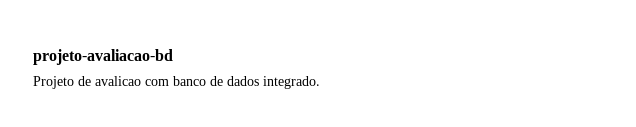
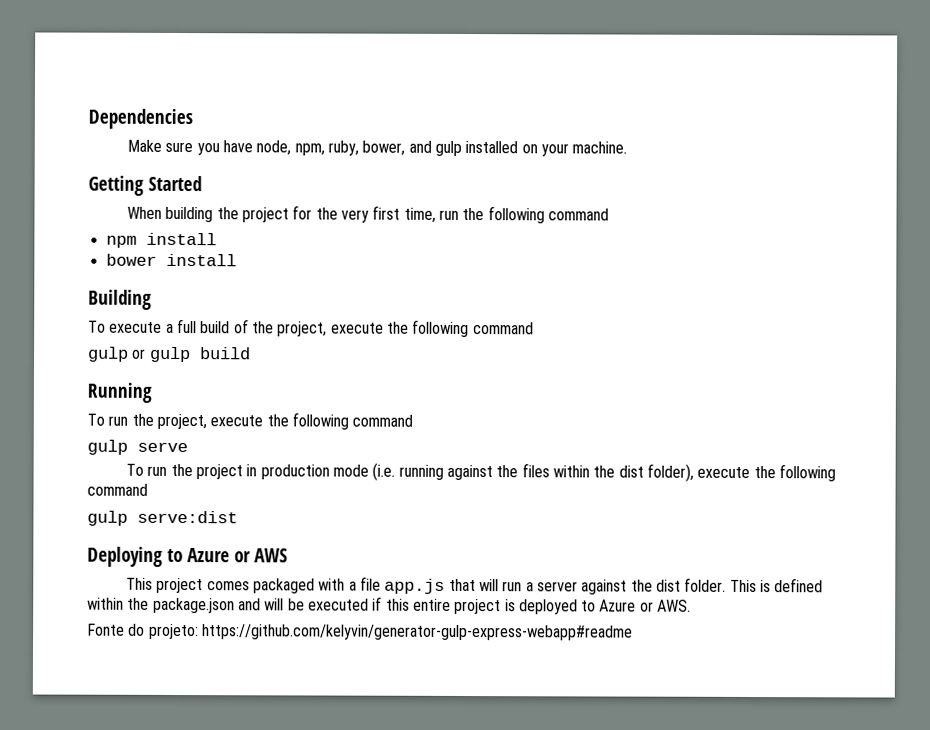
- projeto-avaliacao-bd
- Projeto de avalicao com banco de dados integrado.
+ Dependencies
+ Make sure you have node, npm, ruby, bower, and gulp installed on your machine.
+ Getting Started
+ When building the project for the very first time, run the following command
+ npm install
+ bower install
+ Building
+ To execute a full build of the project, execute the following command
+ gulp or gulp build
+ Running
+ To run the project, execute the following command
+ gulp serve
+ To run the project in production mode (i.e. running against the files within the dist folder), execute the following command
+ gulp serve:dist
+ Deploying to Azure or AWS
+ This project comes packaged with a file app.js that will run a server against the dist folder. This is defined within the package.json and will be executed if this entire project is deployed to Azure or AWS.
+ Fonte do projeto: https://github.com/kelyvin/generator-gulp-express-webapp#readme

